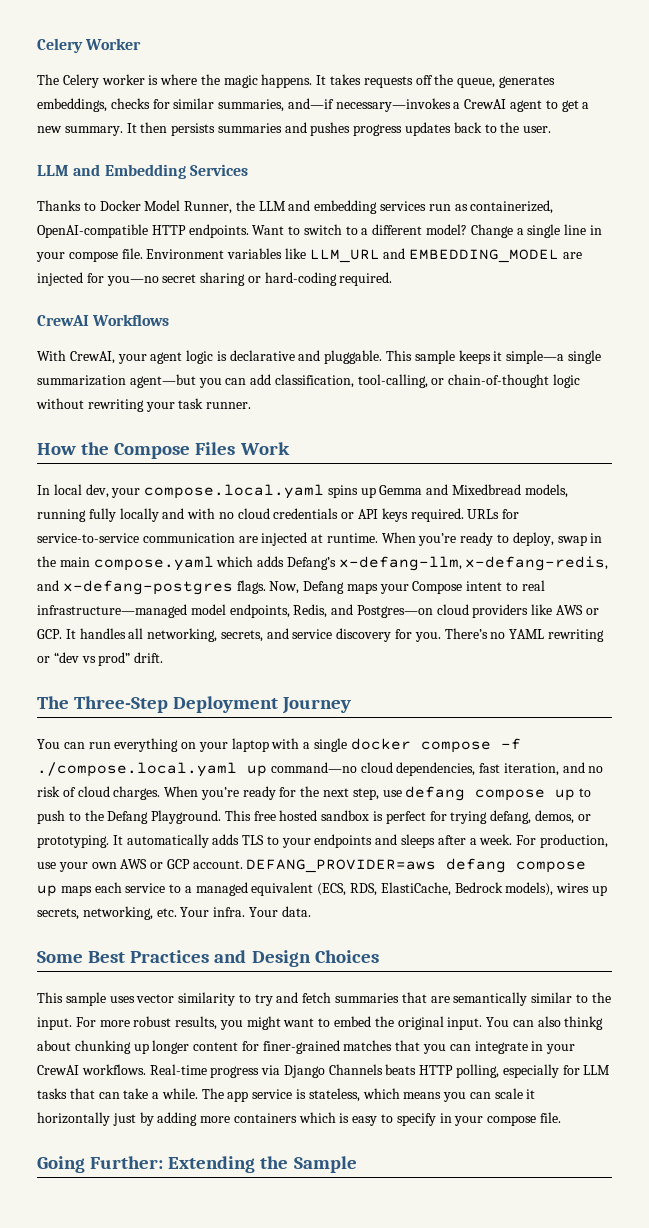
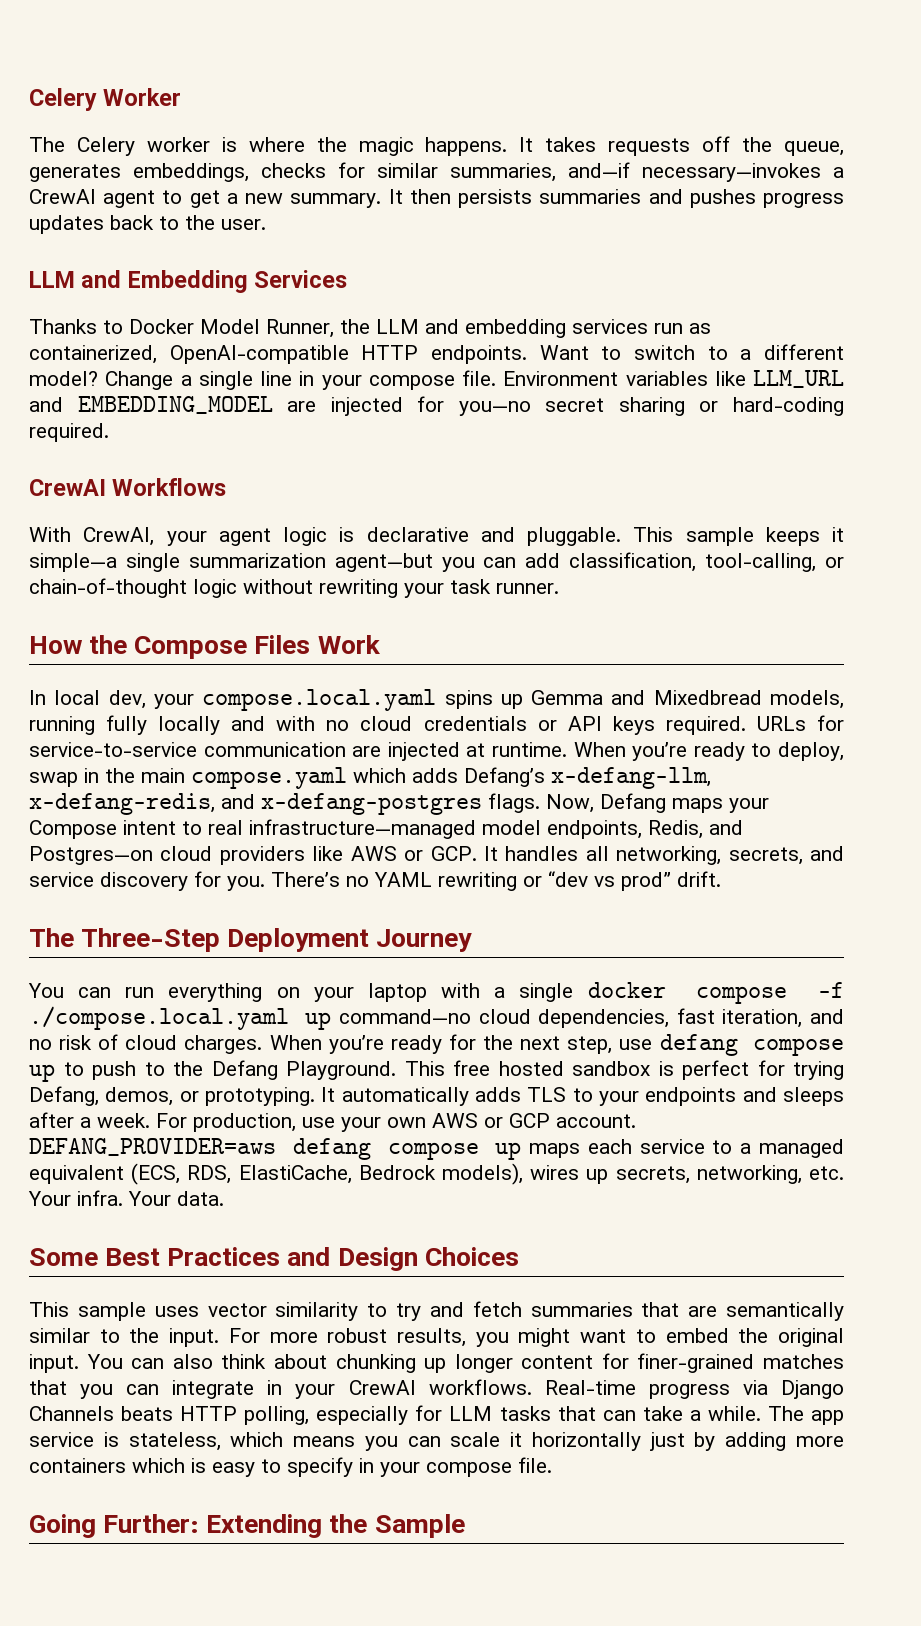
- This free hosted sandbox is perfect for trying defang, demos, or prototyping.
+ This free hosted sandbox is perfect for trying Defang, demos, or prototyping.
- You can also thinkg about chunking up longer content for finer-grained matches that you can integrate in your CrewAI workflows.
+ You can also think about chunking up longer content for finer-grained matches that you can integrate in your CrewAI workflows.

